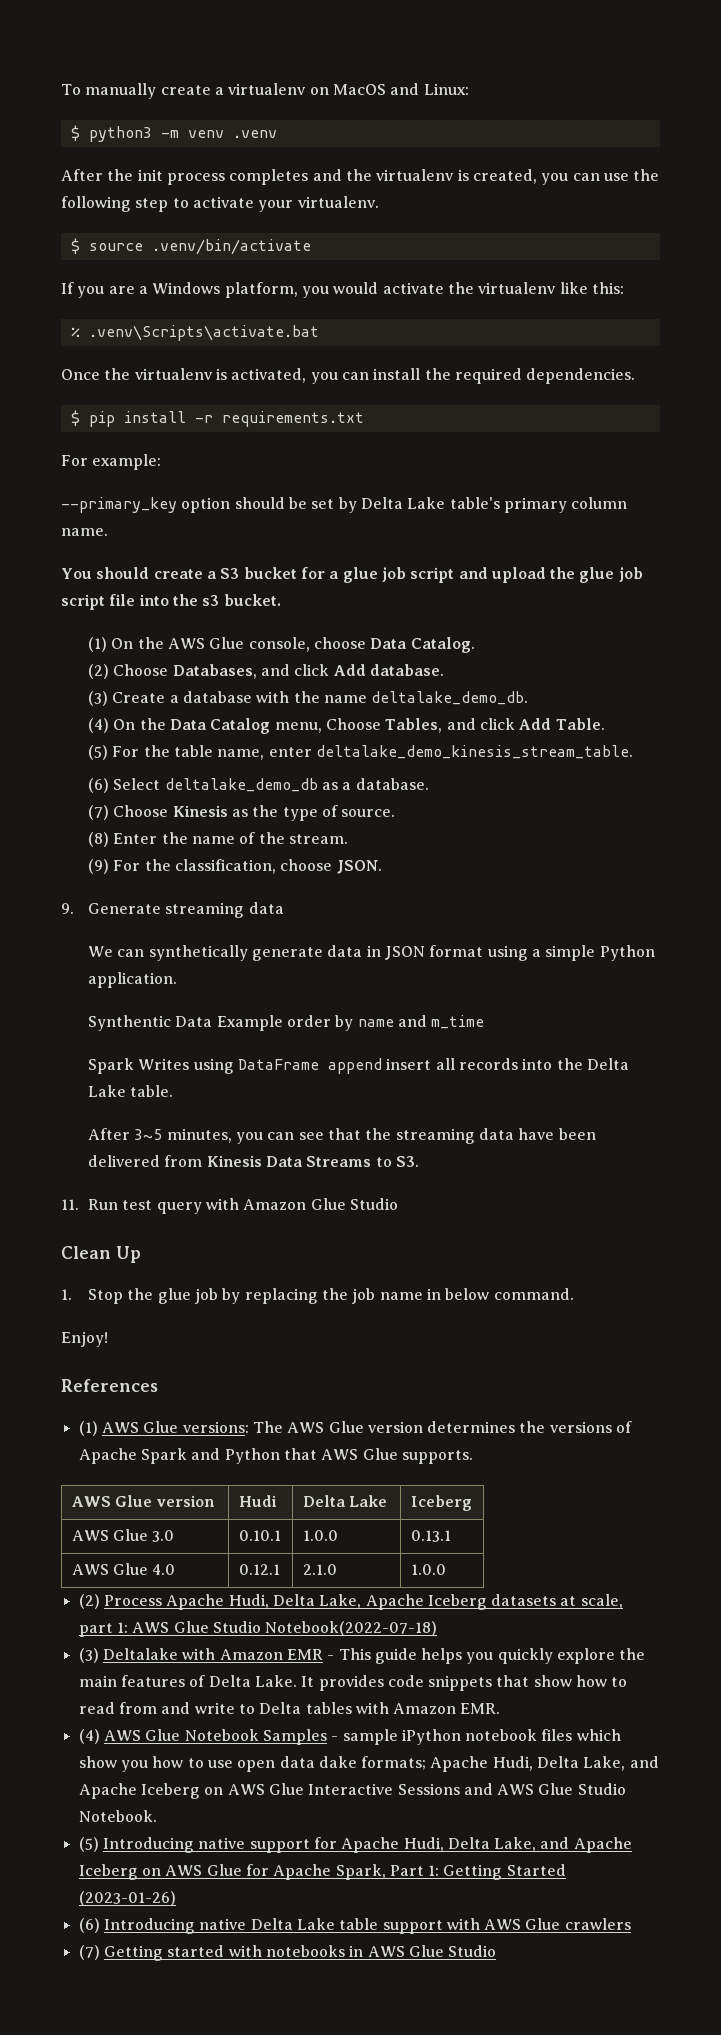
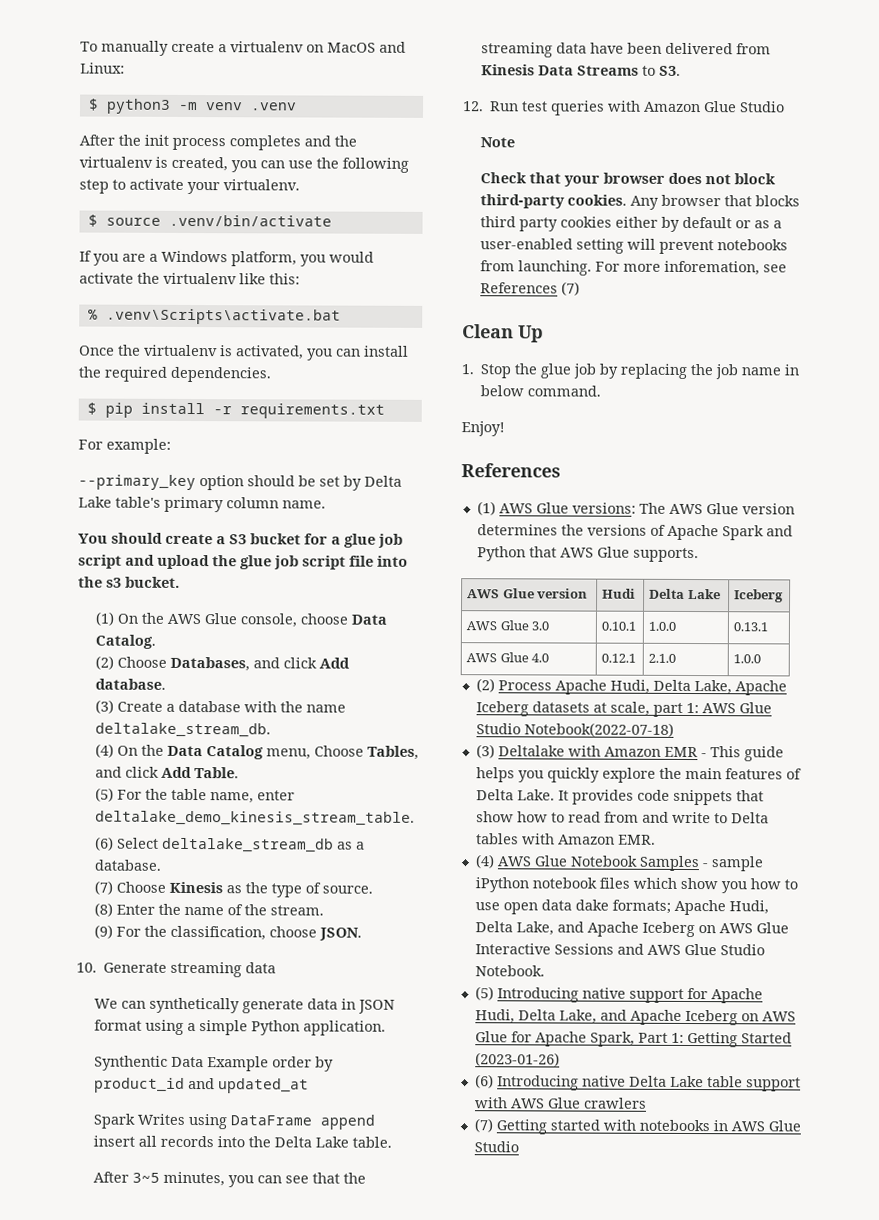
- (3) Create a database with the name deltalake_demo_db.
+ (3) Create a database with the name deltalake_stream_db.
- (6) Select deltalake_demo_db as a database.
+ (6) Select deltalake_stream_db as a database.
- 9. Generate streaming data
+ 10. Generate streaming data
- Synthentic Data Example order by name and m_time
+ Synthentic Data Example order by product_id and updated_at
- 11. Run test query with Amazon Glue Studio
+ 12. Run test queries with Amazon Glue Studio
+ Note
+ Check that your browser does not block third-party cookies. Any browser that blocks third party cookies either by default or as a user-enabled setting will prevent notebooks from launching. For more inforemation, see References (7)

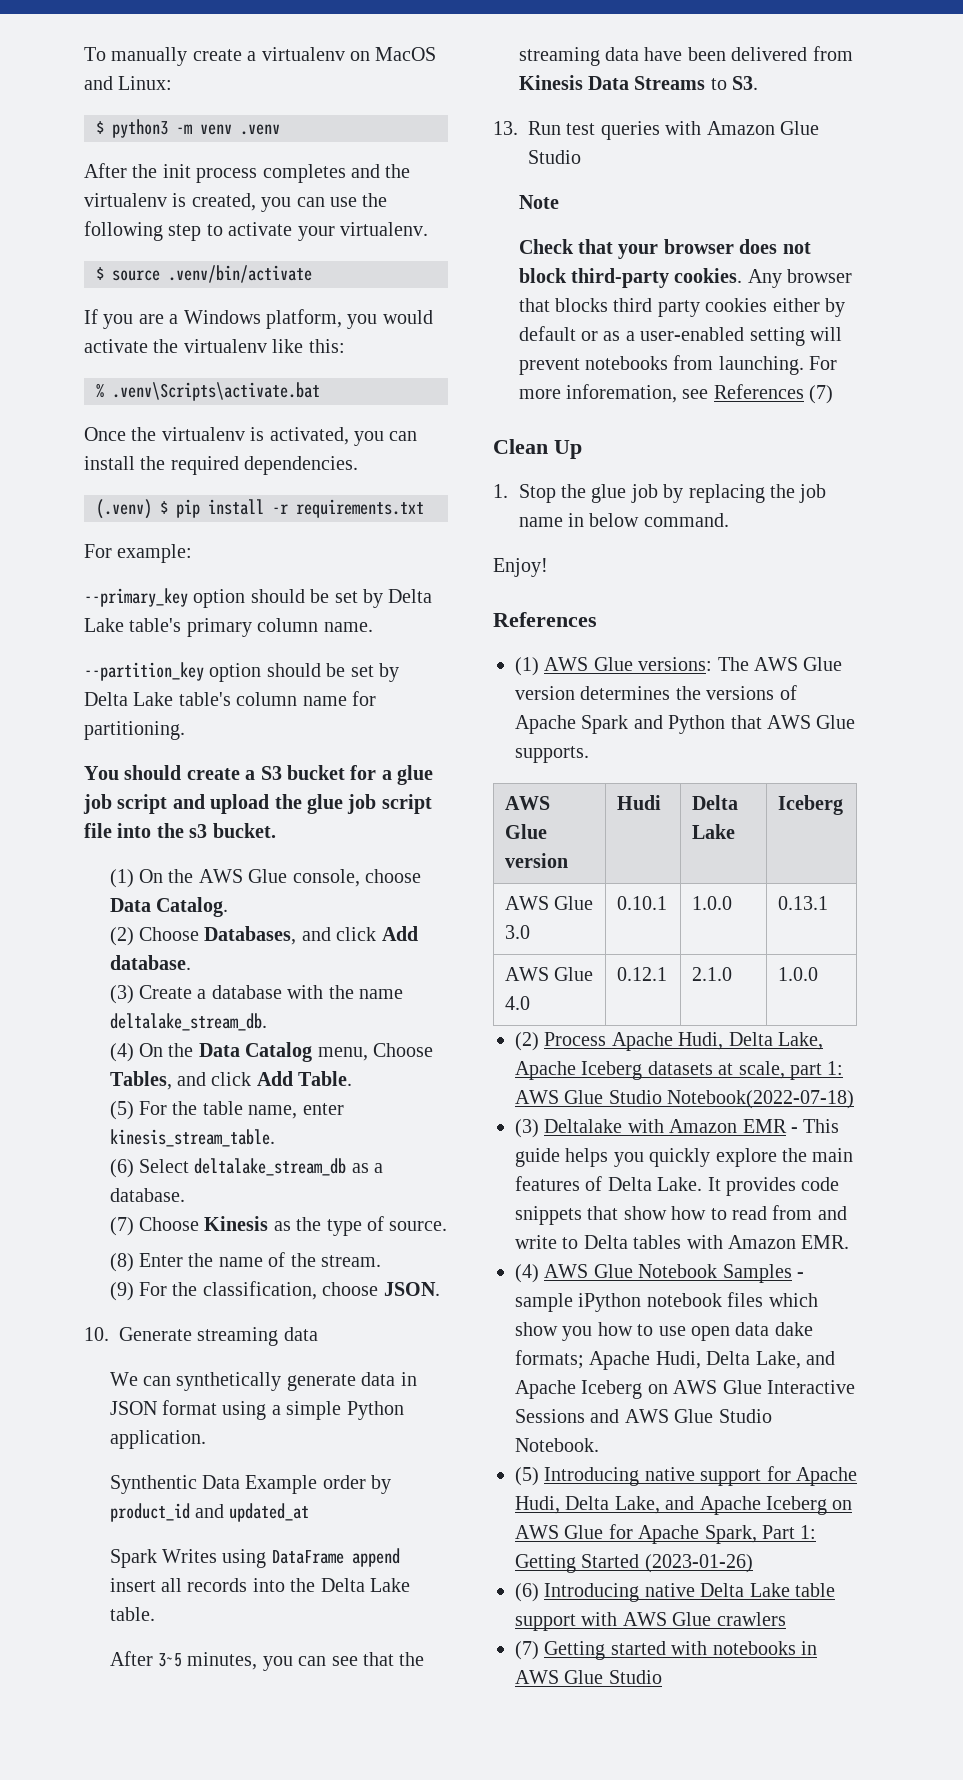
- $ pip install -r requirements.txt
+ (.venv) $ pip install -r requirements.txt
+ --partition_key option should be set by Delta Lake table's column name for partitioning.
- (5) For the table name, enter deltalake_demo_kinesis_stream_table.
+ (5) For the table name, enter kinesis_stream_table.
- 12. Run test queries with Amazon Glue Studio
+ 13. Run test queries with Amazon Glue Studio

